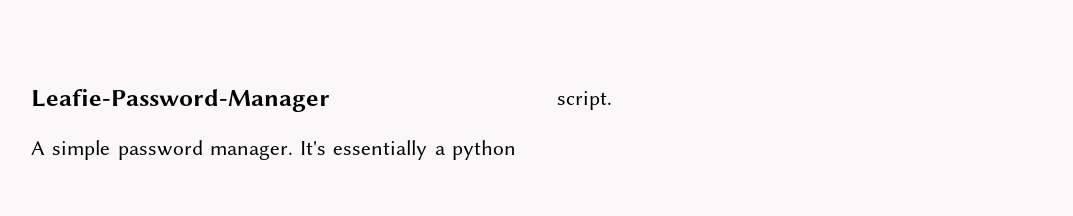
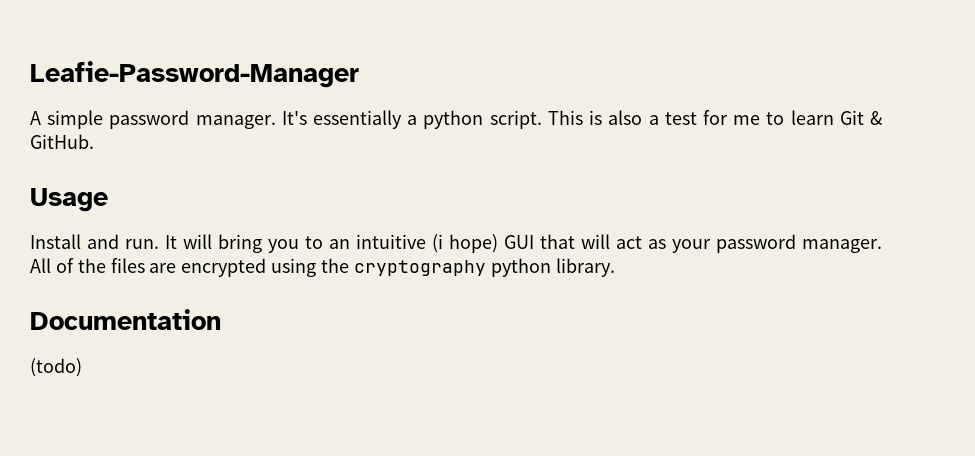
+ This is also a test for me to learn Git & GitHub.
+ Usage
+ Install and run. It will bring you to an intuitive (i hope) GUI that will act as your password manager. All of the files are encrypted using the cryptography python library.
+ Documentation
+ (todo)

